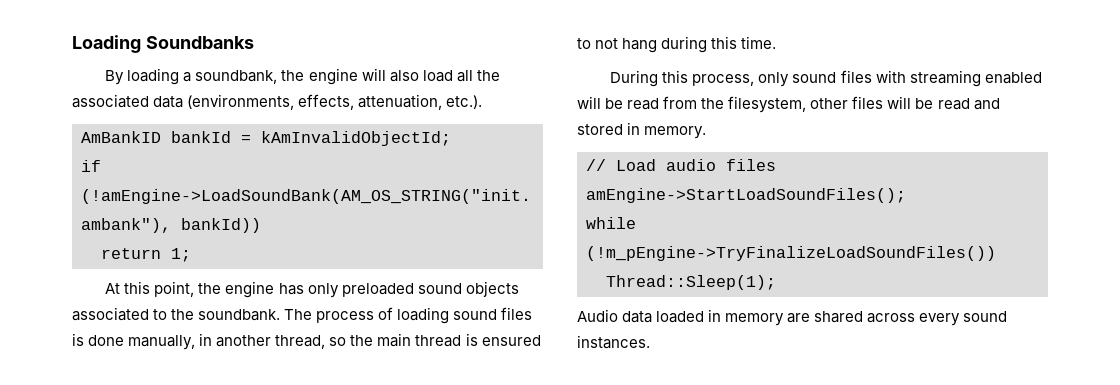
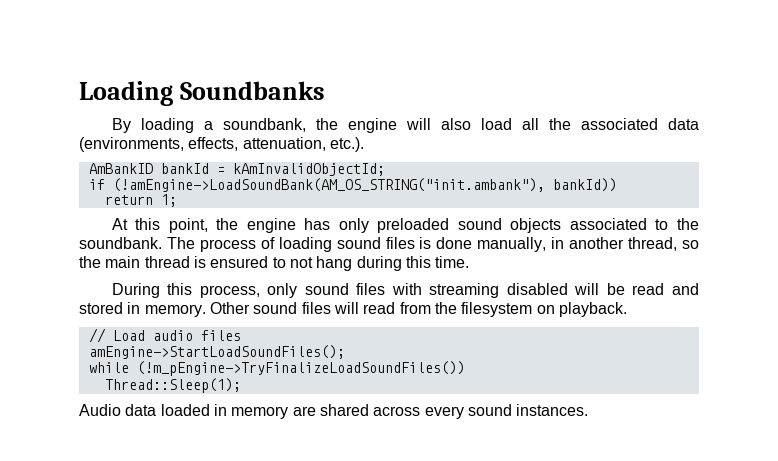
- During this process, only sound files with streaming enabled will be read from the filesystem, other files will be read and stored in memory.
+ During this process, only sound files with streaming disabled will be read and stored in memory. Other sound files will read from the filesystem on playback.

